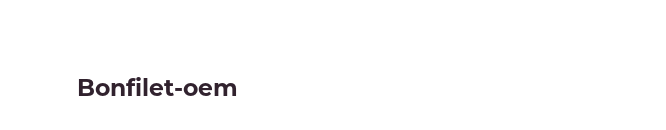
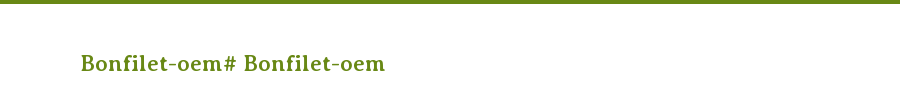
- Bonfilet-oem
+ Bonfilet-oem# Bonfilet-oem

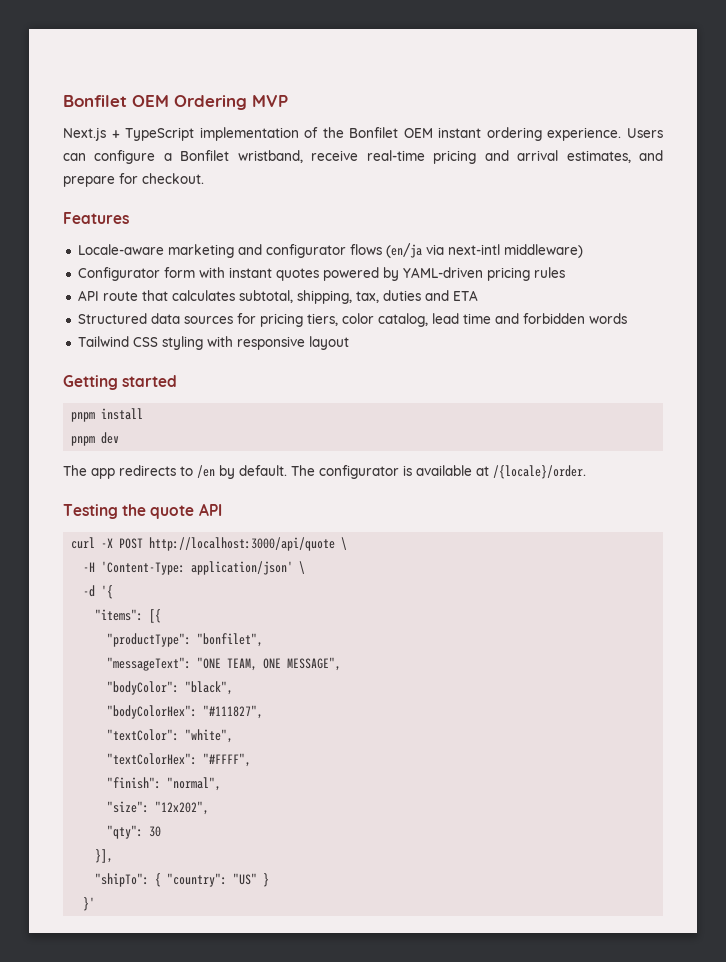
- Bonfilet-oem# Bonfilet-oem
+ Bonfilet OEM Ordering MVP
+ Next.js + TypeScript implementation of the Bonfilet OEM instant ordering experience. Users can configure a Bonfilet wristband, receive real-time pricing and arrival estimates, and prepare for checkout.
+ Features
+ Locale-aware marketing and configurator flows (en/ja via next-intl middleware)
+ Configurator form with instant quotes powered by YAML-driven pricing rules
+ API route that calculates subtotal, shipping, tax, duties and ETA
+ Structured data sources for pricing tiers, color catalog, lead time and forbidden words
+ Tailwind CSS styling with responsive layout
+ Getting started
+ pnpm install
+ pnpm dev
+ The app redirects to /en by default. The configurator is available at /{locale}/order.
+ Testing the quote API
+ curl -X POST http://localhost:3000/api/quote \
+ -H 'Content-Type: application/json' \
+ -d '{
+ "items": [{
+ "productType": "bonfilet",
+ "messageText": "ONE TEAM, ONE MESSAGE",
+ "bodyColor": "black",
+ "bodyColorHex": "#111827",
+ "textColor": "white",
+ "textColorHex": "#FFFF",
+ "finish": "normal",
+ "size": "12x202",
+ "qty": 30
+ }],
+ "shipTo": { "country": "US" }
+ }'

